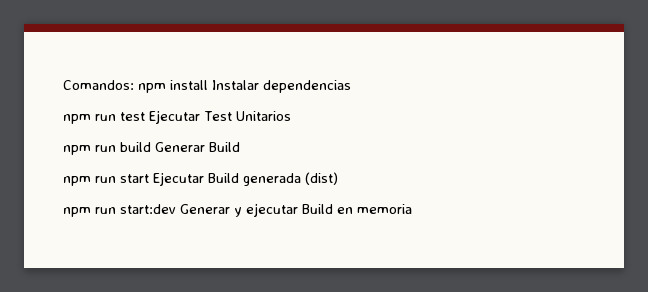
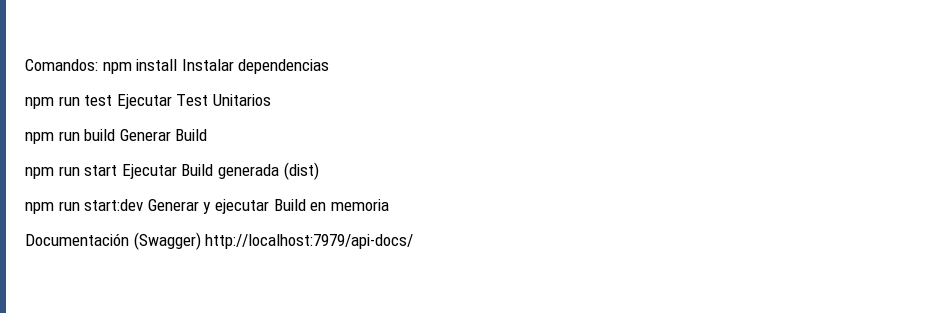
+ Documentación (Swagger) http://localhost:7979/api-docs/

